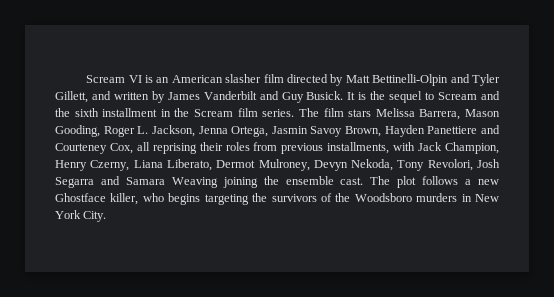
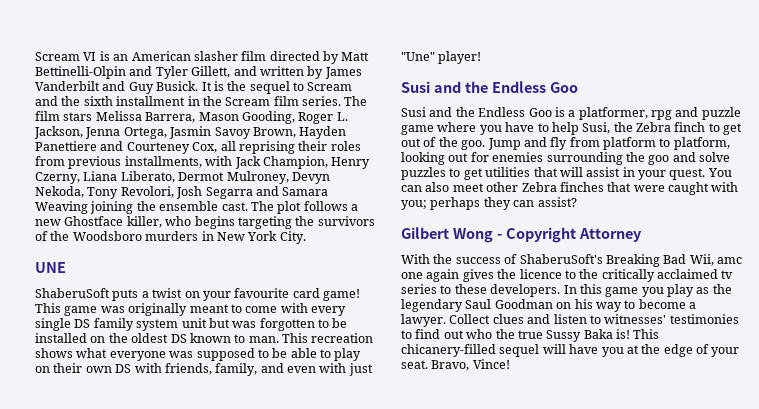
+ UNE
+ ShaberuSoft puts a twist on your favourite card game! This game was originally meant to come with every single DS family system unit but was forgotten to be installed on the oldest DS known to man. This recreation shows what everyone was supposed to be able to play on their own DS with friends, family, and even with just "Une" player!
+ Susi and the Endless Goo
+ Susi and the Endless Goo is a platformer, rpg and puzzle game where you have to help Susi, the Zebra finch to get out of the goo. Jump and fly from platform to platform, looking out for enemies surrounding the goo and solve puzzles to get utilities that will assist in your quest. You can also meet other Zebra finches that were caught with you; perhaps they can assist?
+ Gilbert Wong - Copyright Attorney
+ With the success of ShaberuSoft's Breaking Bad Wii, amc one again gives the licence to the critically acclaimed tv series to these developers. In this game you play as the legendary Saul Goodman on his way to become a lawyer. Collect clues and listen to witnesses' testimonies to find out who the true Sussy Baka is! This chicanery-filled sequel will have you at the edge of your seat. Bravo, Vince!

